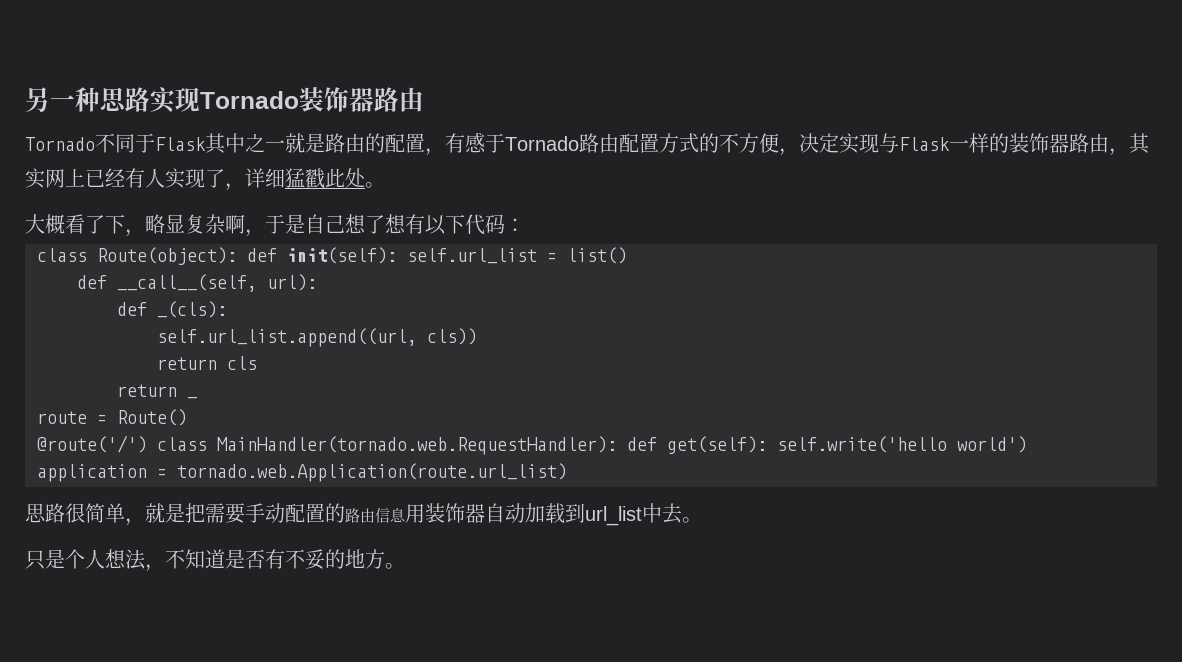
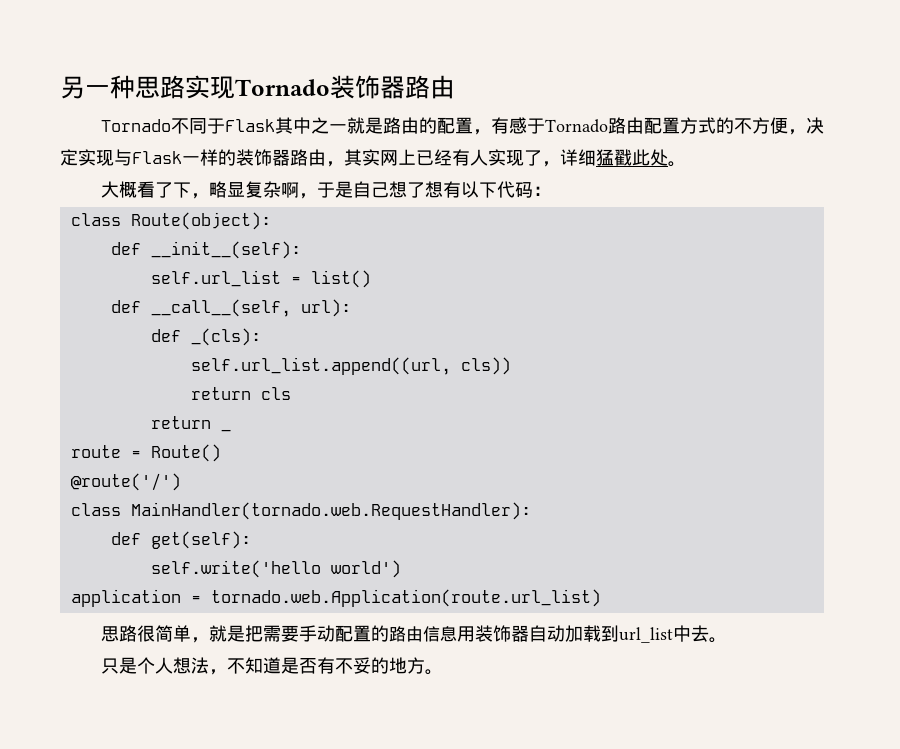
- class Route(object): def init(self): self.url_list = list()
+ class Route(object):
+ def __init__(self):
+ self.url_list = list()
- @route('/') class MainHandler(tornado.web.RequestHandler): def get(self): self.write('hello world')
+ @route('/')
+ class MainHandler(tornado.web.RequestHandler):
+ def get(self):
+ self.write('hello world')

